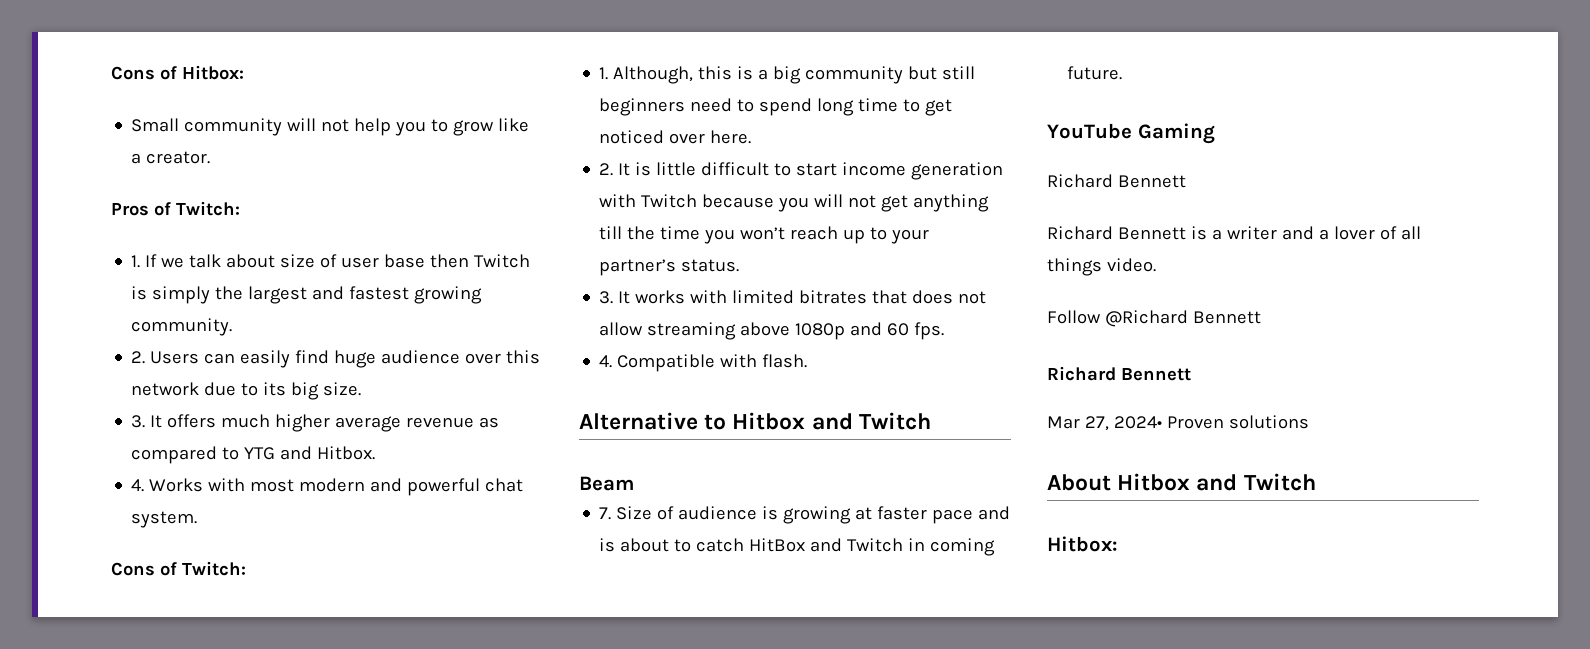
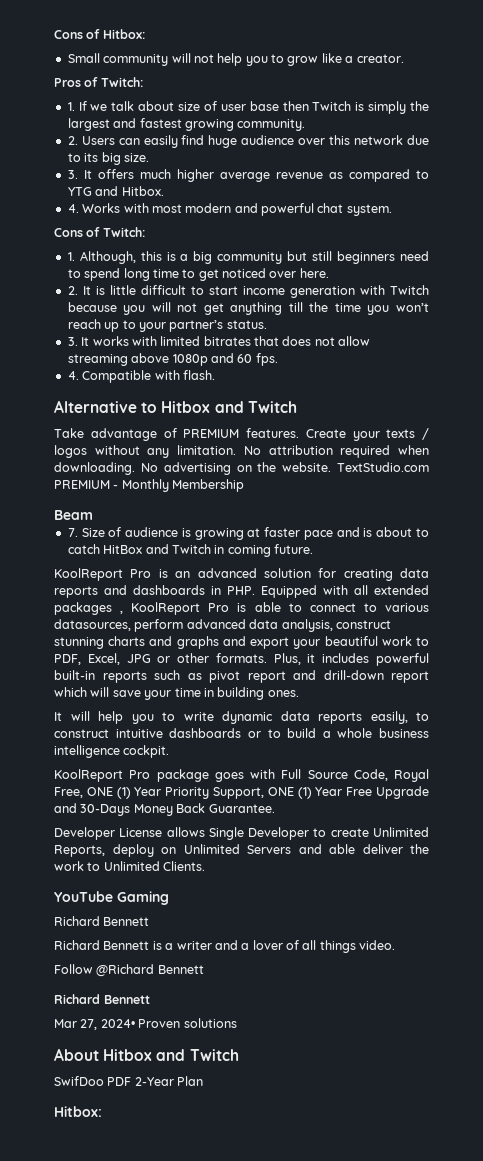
+ Take advantage of PREMIUM features. Create your texts / logos without any limitation. No attribution required when downloading. No advertising on the website. TextStudio.com PREMIUM - Monthly Membership
+ KoolReport Pro is an advanced solution for creating data reports and dashboards in PHP. Equipped with all extended packages , KoolReport Pro is able to connect to various datasources, perform advanced data analysis, construct stunning charts and graphs and export your beautiful work to PDF, Excel, JPG or other formats. Plus, it includes powerful built-in reports such as pivot report and drill-down report which will save your time in building ones.
+ It will help you to write dynamic data reports easily, to construct intuitive dashboards or to build a whole business intelligence cockpit.
+ KoolReport Pro package goes with Full Source Code, Royal Free, ONE (1) Year Priority Support, ONE (1) Year Free Upgrade and 30-Days Money Back Guarantee.
+ Developer License allows Single Developer to create Unlimited Reports, deploy on Unlimited Servers and able deliver the work to Unlimited Clients.
+ SwifDoo PDF 2-Year Plan

